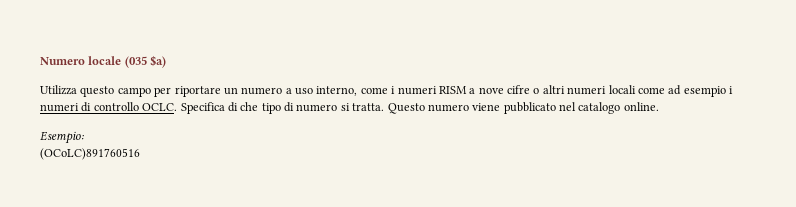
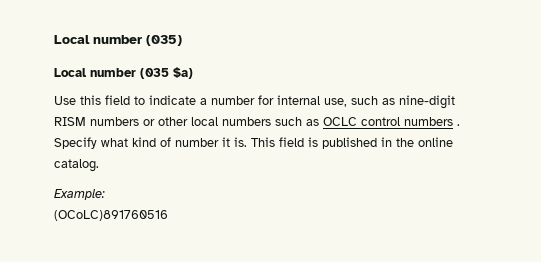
- Numero locale (035 $a)
- Utilizza questo campo per riportare un numero a uso interno, come i numeri RISM a nove cifre o altri numeri locali come ad esempio i numeri di controllo OCLC. Specifica di che tipo di numero si tratta. Questo numero viene pubblicato nel catalogo online.
- Esempio:
+ Local number (035)
+ Local number (035 $a)
+ Use this field to indicate a number for internal use, such as nine-digit RISM numbers or other local numbers such as OCLC control numbers . Specify what kind of number it is. This field is published in the online catalog.
+ Example:

